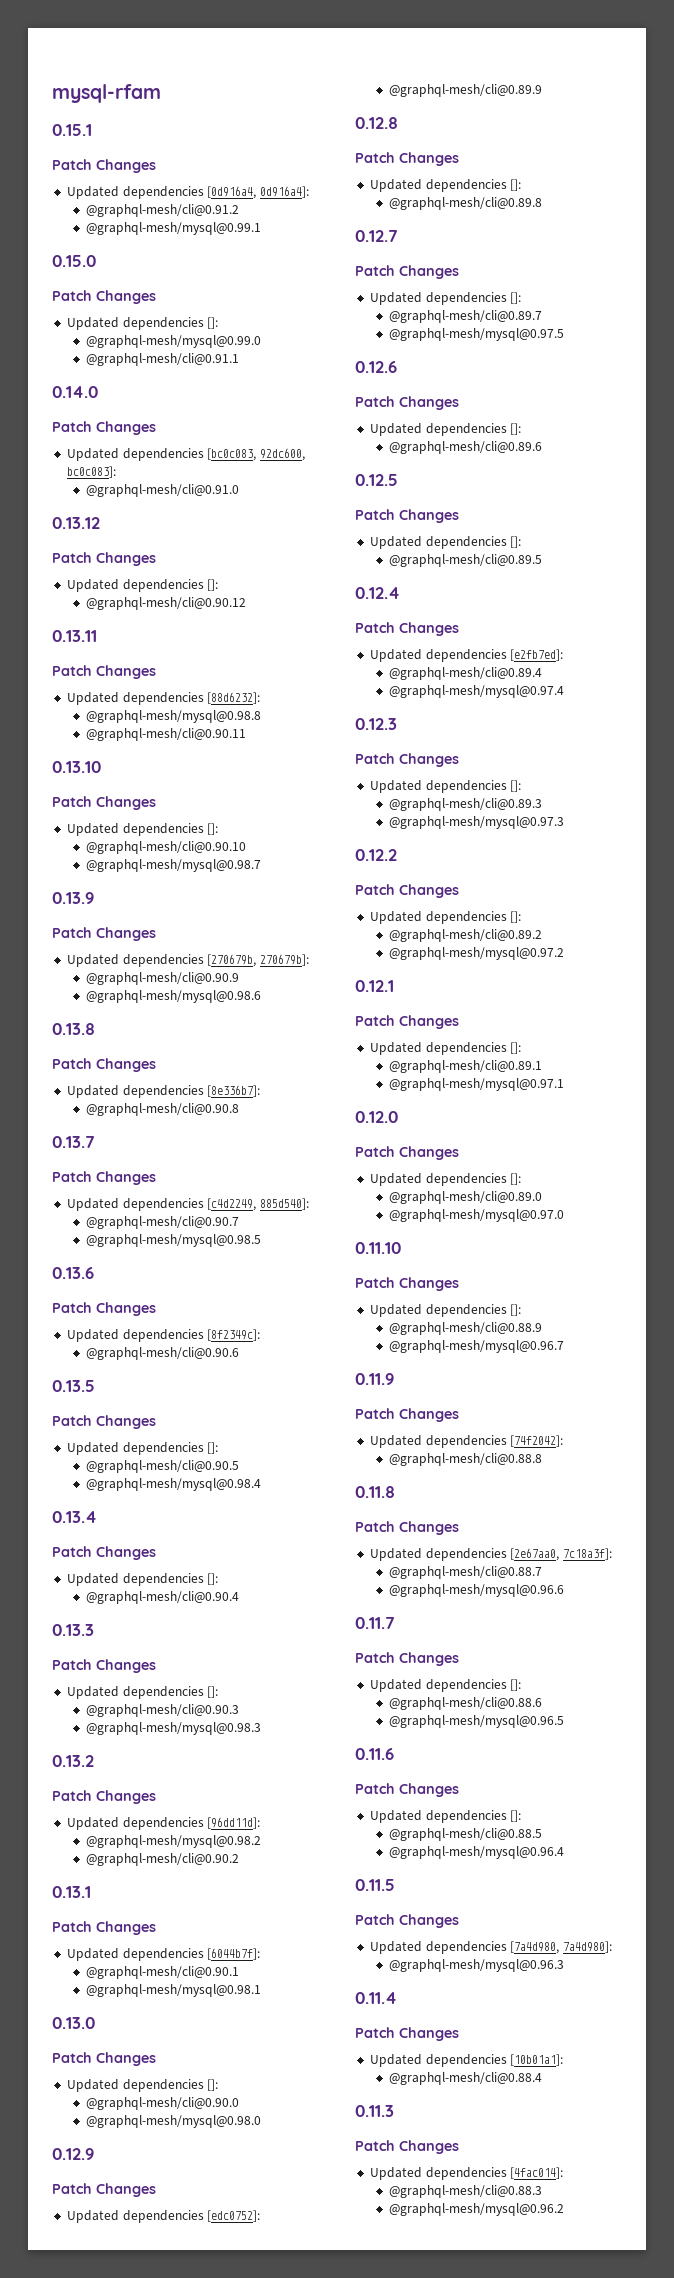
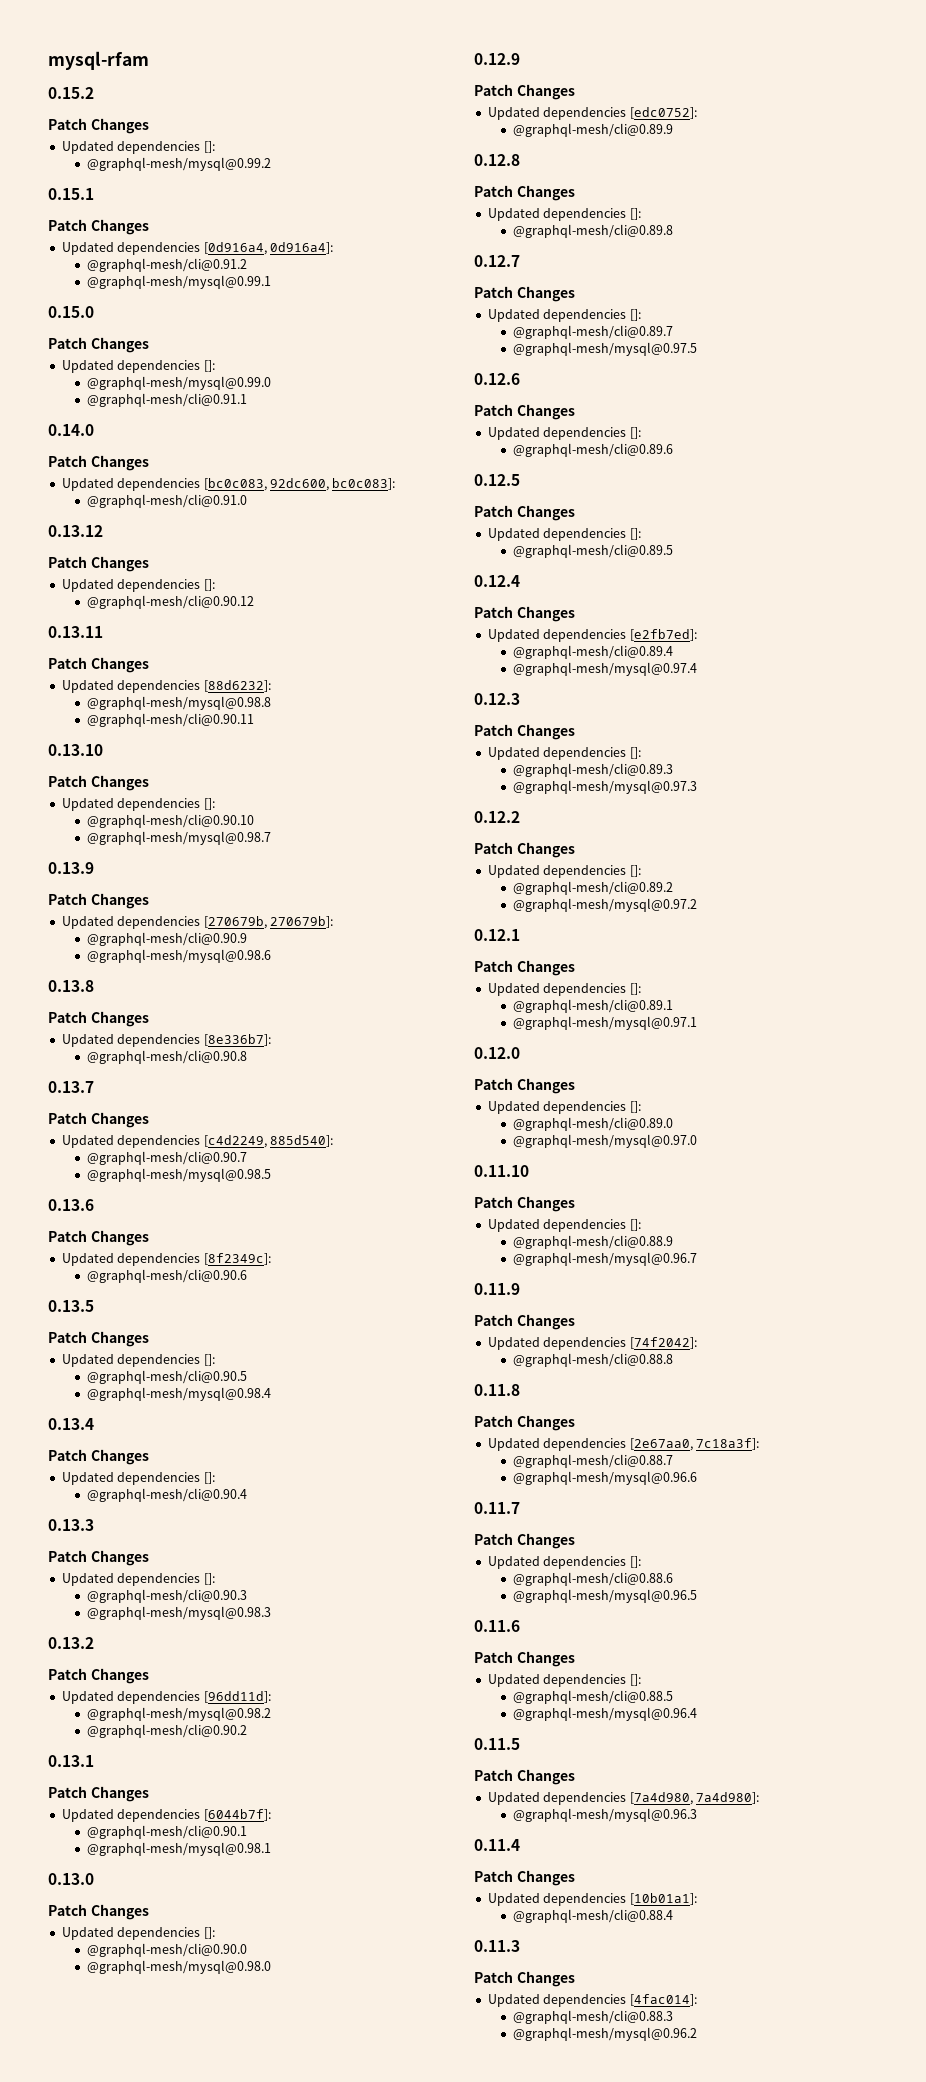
+ 0.15.2
+ Patch Changes
+ Updated dependencies []:
+ @graphql-mesh/mysql@0.99.2

